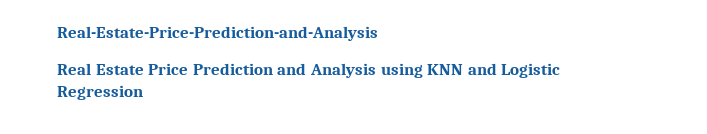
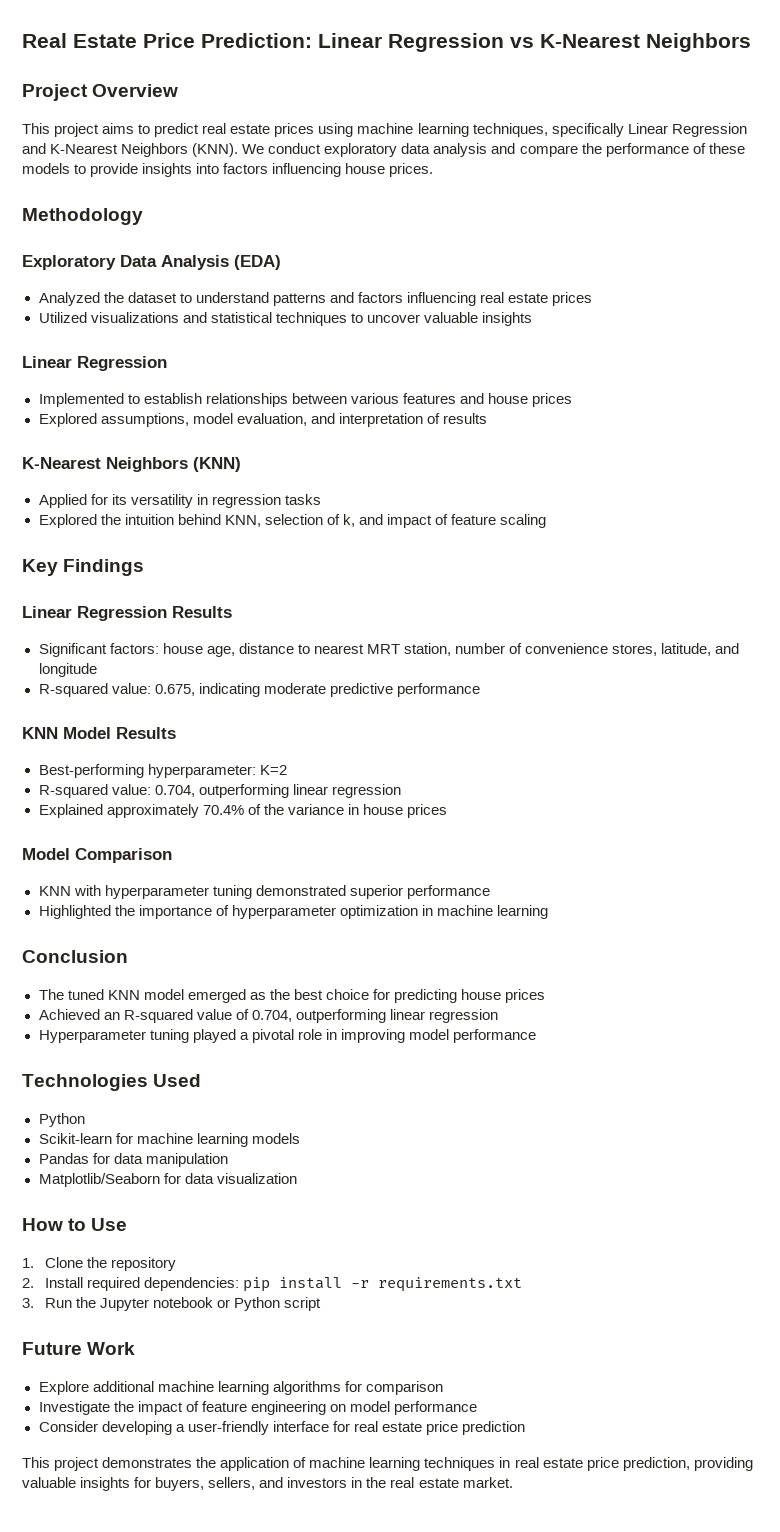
- Real-Estate-Price-Prediction-and-Analysis
- Real Estate Price Prediction and Analysis using KNN and Logistic Regression
+ Real Estate Price Prediction: Linear Regression vs K-Nearest Neighbors
+ Project Overview
+ This project aims to predict real estate prices using machine learning techniques, specifically Linear Regression and K-Nearest Neighbors (KNN). We conduct exploratory data analysis and compare the performance of these models to provide insights into factors influencing house prices.
+ Methodology
+ Exploratory Data Analysis (EDA)
+ Analyzed the dataset to understand patterns and factors influencing real estate prices
+ Utilized visualizations and statistical techniques to uncover valuable insights
+ Linear Regression
+ Implemented to establish relationships between various features and house prices
+ Explored assumptions, model evaluation, and interpretation of results
+ K-Nearest Neighbors (KNN)
+ Applied for its versatility in regression tasks
+ Explored the intuition behind KNN, selection of k, and impact of feature scaling
+ Key Findings
+ Linear Regression Results
+ Significant factors: house age, distance to nearest MRT station, number of convenience stores, latitude, and longitude
+ R-squared value: 0.675, indicating moderate predictive performance
+ KNN Model Results
+ Best-performing hyperparameter: K=2
+ R-squared value: 0.704, outperforming linear regression
+ Explained approximately 70.4% of the variance in house prices
+ Model Comparison
+ KNN with hyperparameter tuning demonstrated superior performance
+ Highlighted the importance of hyperparameter optimization in machine learning
+ Conclusion
+ The tuned KNN model emerged as the best choice for predicting house prices
+ Achieved an R-squared value of 0.704, outperforming linear regression
+ Hyperparameter tuning played a pivotal role in improving model performance
+ Technologies Used
+ Python
+ Scikit-learn for machine learning models
+ Pandas for data manipulation
+ Matplotlib/Seaborn for data visualization
+ How to Use
+ 1. Clone the repository
+ 2. Install required dependencies: pip install -r requirements.txt
+ 3. Run the Jupyter notebook or Python script
+ Future Work
+ Explore additional machine learning algorithms for comparison
+ Investigate the impact of feature engineering on model performance
+ Consider developing a user-friendly interface for real estate price prediction
+ This project demonstrates the application of machine learning techniques in real estate price prediction, providing valuable insights for buyers, sellers, and investors in the real estate market.

